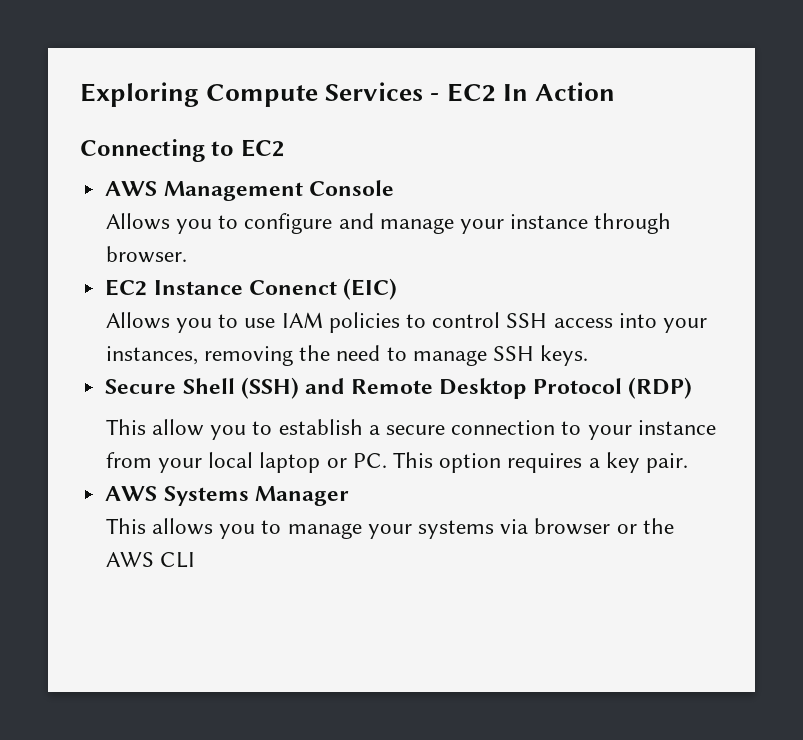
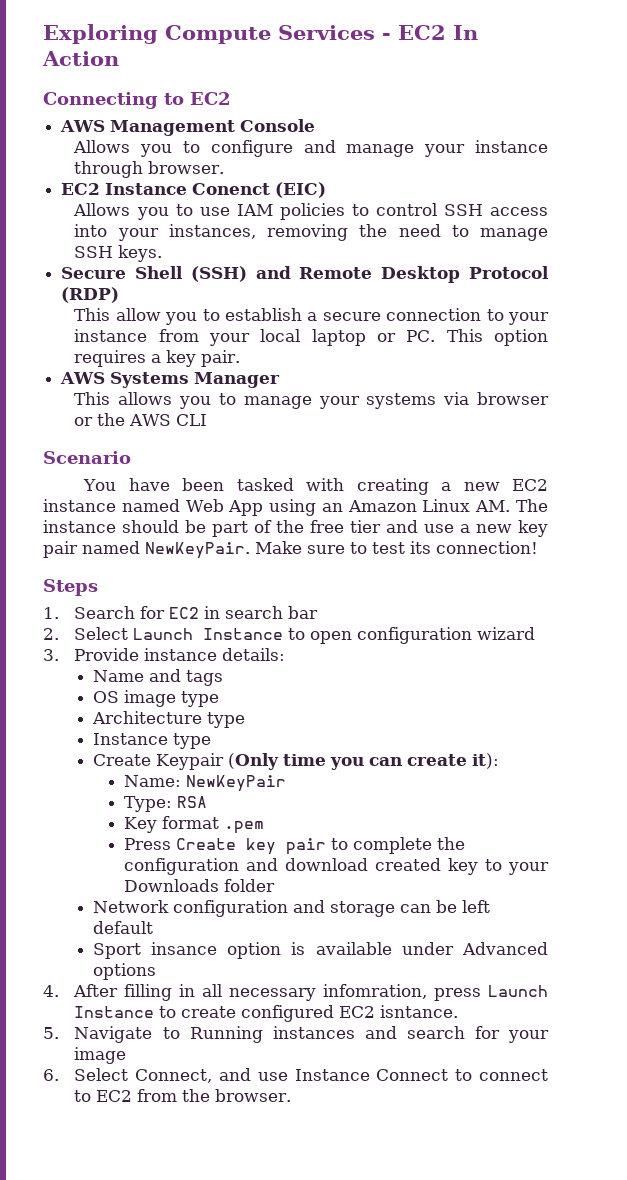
+ Scenario
+ You have been tasked with creating a new EC2 instance named Web App using an Amazon Linux AM. The instance should be part of the free tier and use a new key pair named NewKeyPair. Make sure to test its connection!
+ Steps
+ 1. Search for EC2 in search bar
+ 2. Select Launch Instance to open configuration wizard
+ 3. Provide instance details:
+ Name and tags
+ OS image type
+ Architecture type
+ Instance type
+ Create Keypair (Only time you can create it):
+ Name: NewKeyPair
+ Type: RSA
+ Key format .pem
+ Press Create key pair to complete the configuration and download created key to your Downloads folder
+ Network configuration and storage can be left default
+ Sport insance option is available under Advanced options
+ 4. After filling in all necessary infomration, press Launch Instance to create configured EC2 isntance.
+ 5. Navigate to Running instances and search for your image
+ 6. Select Connect, and use Instance Connect to connect to EC2 from the browser.

